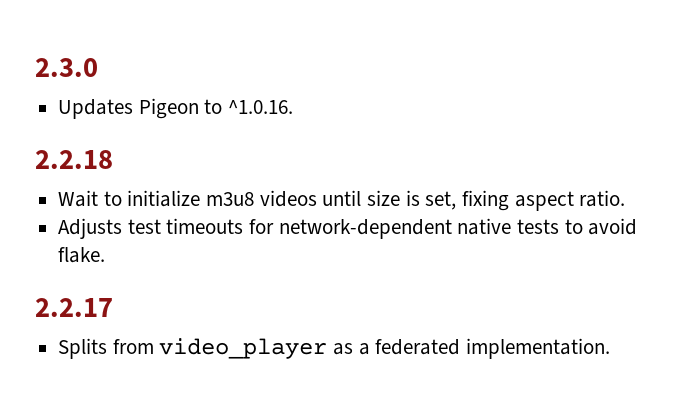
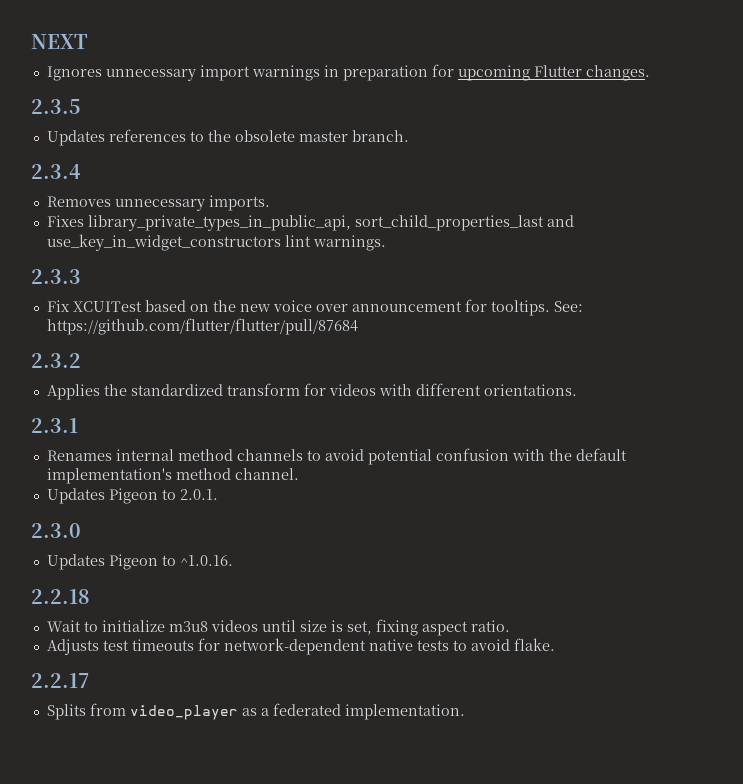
+ NEXT
+ Ignores unnecessary import warnings in preparation for upcoming Flutter changes.
+ 2.3.5
+ Updates references to the obsolete master branch.
+ 2.3.4
+ Removes unnecessary imports.
+ Fixes library_private_types_in_public_api, sort_child_properties_last and use_key_in_widget_constructors lint warnings.
+ 2.3.3
+ Fix XCUITest based on the new voice over announcement for tooltips. See: https://github.com/flutter/flutter/pull/87684
+ 2.3.2
+ Applies the standardized transform for videos with different orientations.
+ 2.3.1
+ Renames internal method channels to avoid potential confusion with the default implementation's method channel.
+ Updates Pigeon to 2.0.1.

